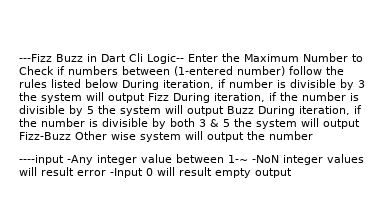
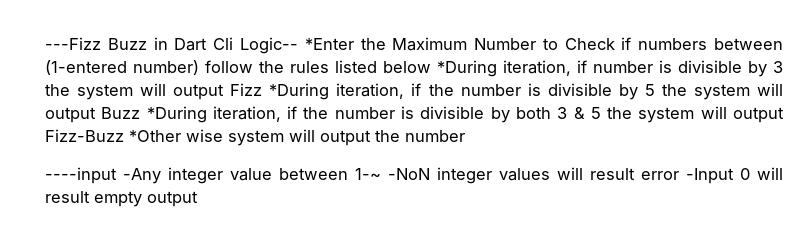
- ---Fizz Buzz in Dart Cli Logic-- Enter the Maximum Number to Check if numbers between (1-entered number) follow the rules listed below During iteration, if number is divisible by 3 the system will output Fizz During iteration, if the number is divisible by 5 the system will output Buzz During iteration, if the number is divisible by both 3 & 5 the system will output Fizz-Buzz Other wise system will output the number
+ ---Fizz Buzz in Dart Cli Logic-- *Enter the Maximum Number to Check if numbers between (1-entered number) follow the rules listed below *During iteration, if number is divisible by 3 the system will output Fizz *During iteration, if the number is divisible by 5 the system will output Buzz *During iteration, if the number is divisible by both 3 & 5 the system will output Fizz-Buzz *Other wise system will output the number

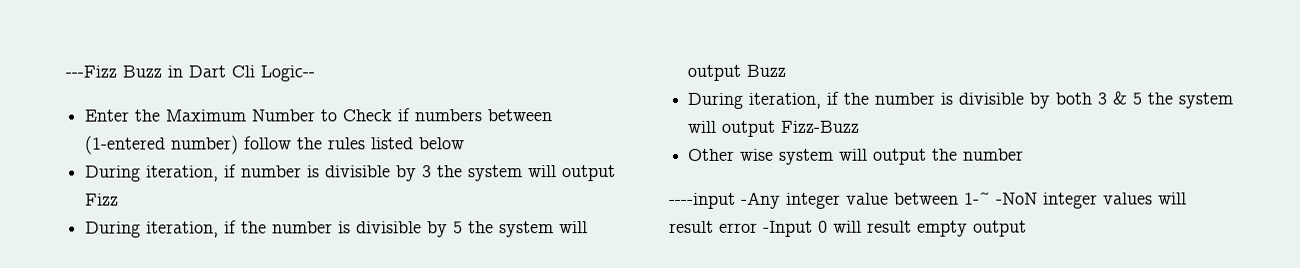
- ---Fizz Buzz in Dart Cli Logic-- *Enter the Maximum Number to Check if numbers between (1-entered number) follow the rules listed below *During iteration, if number is divisible by 3 the system will output Fizz *During iteration, if the number is divisible by 5 the system will output Buzz *During iteration, if the number is divisible by both 3 & 5 the system will output Fizz-Buzz *Other wise system will output the number
+ ---Fizz Buzz in Dart Cli Logic--
+ Enter the Maximum Number to Check if numbers between (1-entered number) follow the rules listed below
+ During iteration, if number is divisible by 3 the system will output Fizz
+ During iteration, if the number is divisible by 5 the system will output Buzz
+ During iteration, if the number is divisible by both 3 & 5 the system will output Fizz-Buzz
+ Other wise system will output the number

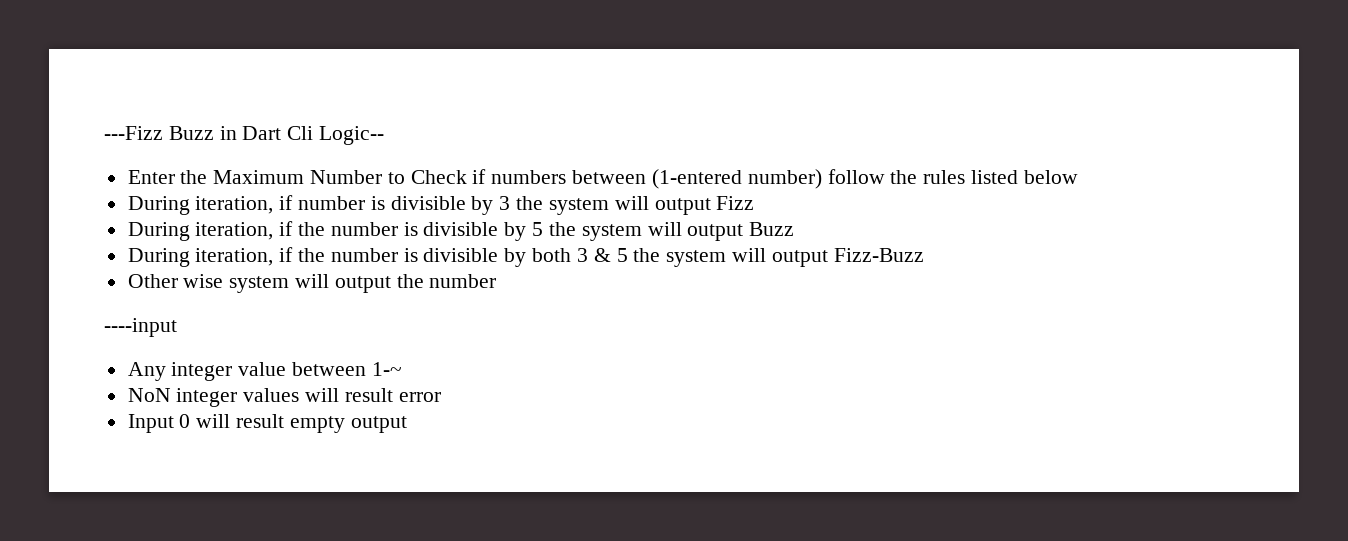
- ----input -Any integer value between 1-~ -NoN integer values will result error -Input 0 will result empty output
+ ----input
+ Any integer value between 1-~
+ NoN integer values will result error
+ Input 0 will result empty output

